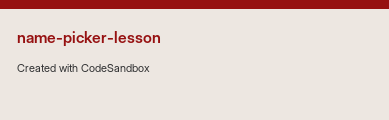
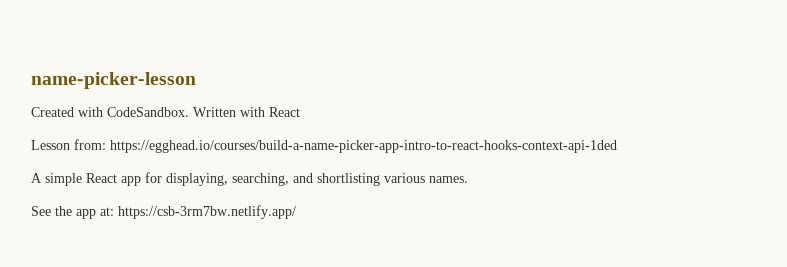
- Created with CodeSandbox
+ Created with CodeSandbox. Written with React
+ Lesson from: https://egghead.io/courses/build-a-name-picker-app-intro-to-react-hooks-context-api-1ded
+ A simple React app for displaying, searching, and shortlisting various names.
+ See the app at: https://csb-3rm7bw.netlify.app/

